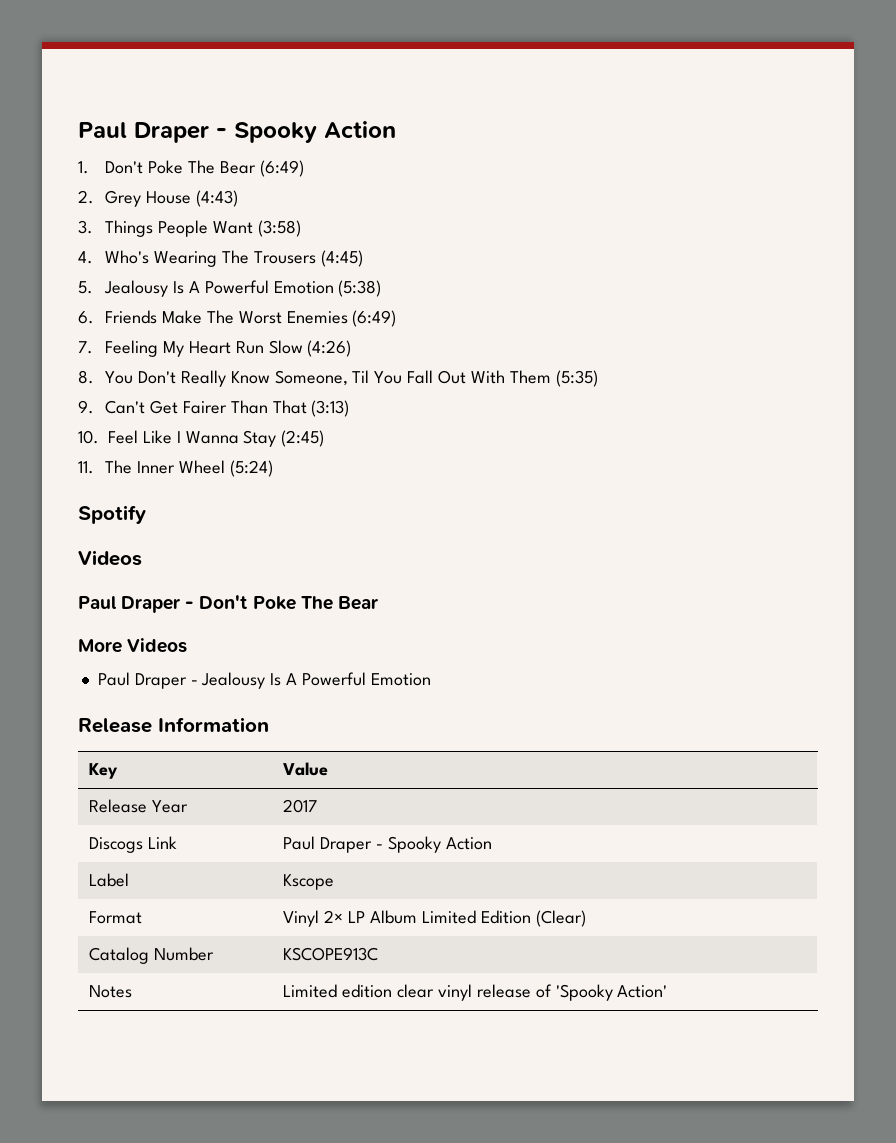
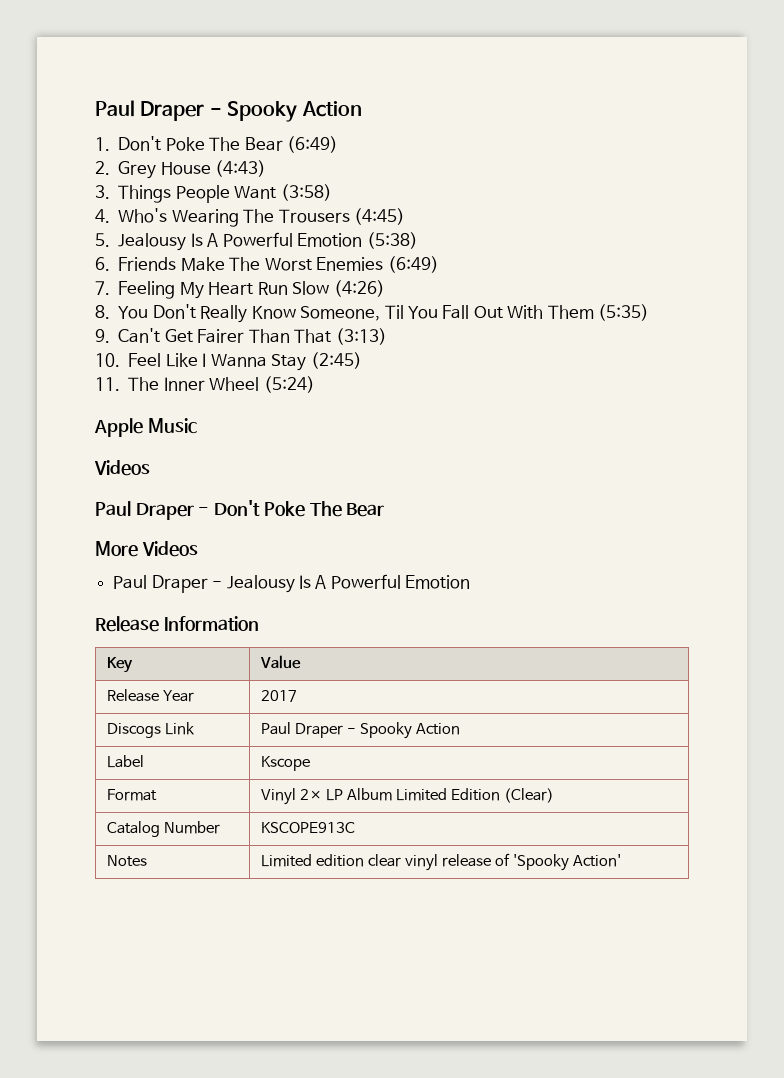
- Spotify
+ Apple Music

